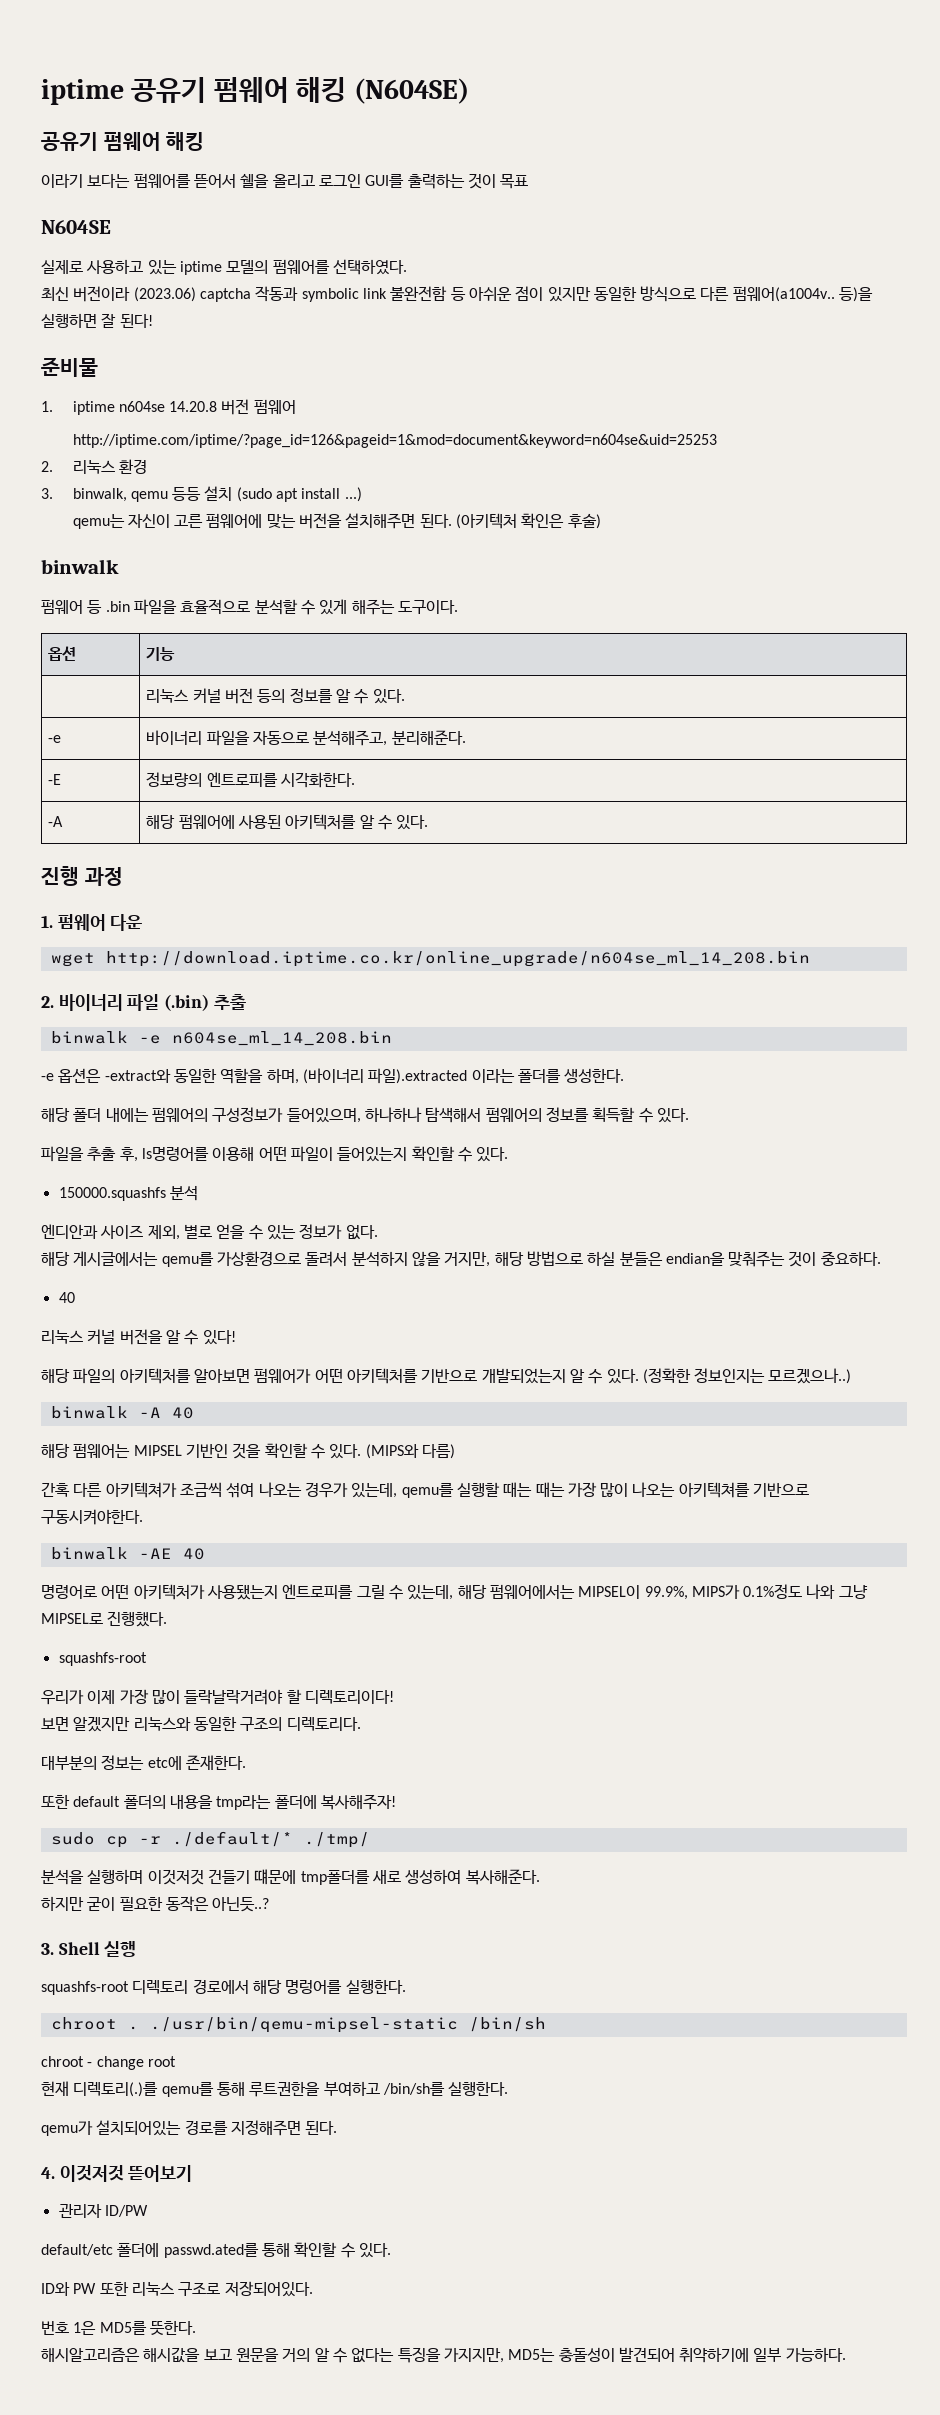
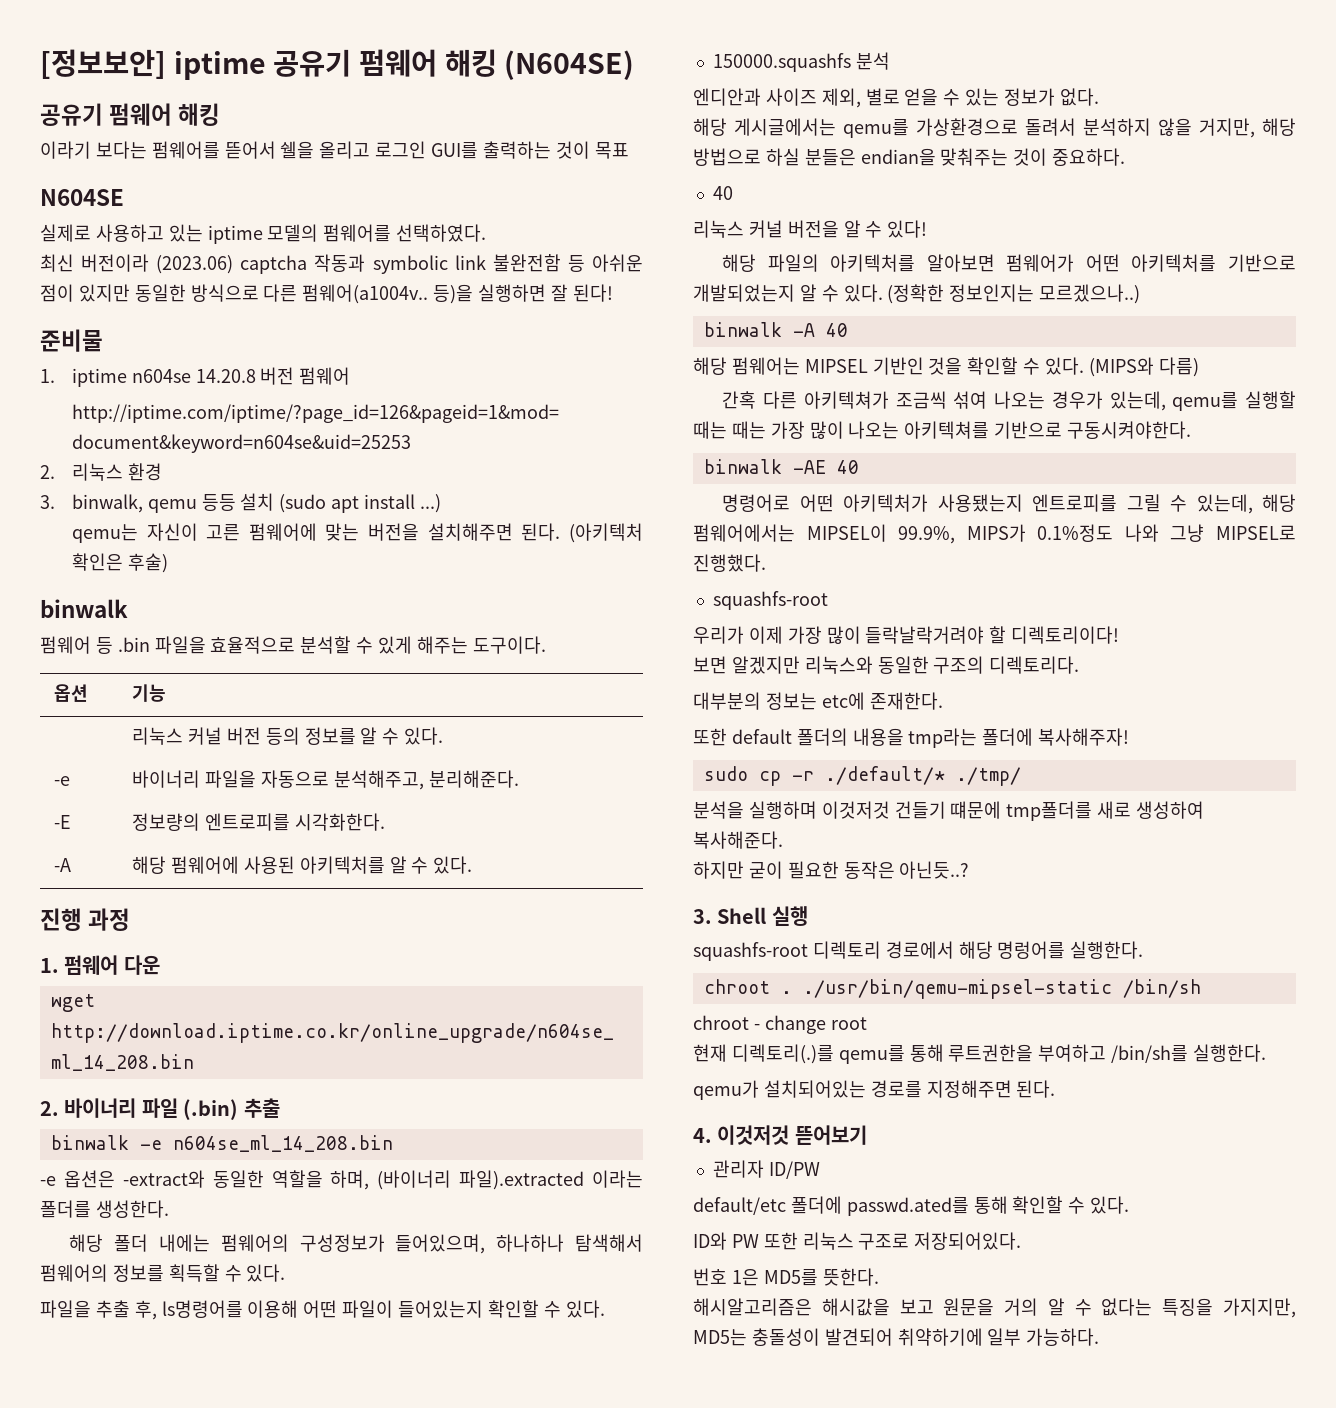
- iptime 공유기 펌웨어 해킹 (N604SE)
+ [정보보안] iptime 공유기 펌웨어 해킹 (N604SE)

